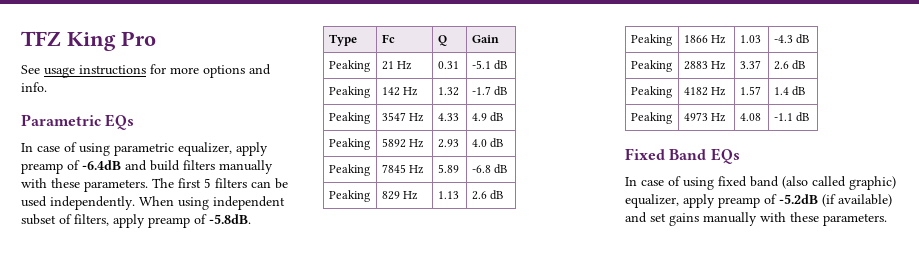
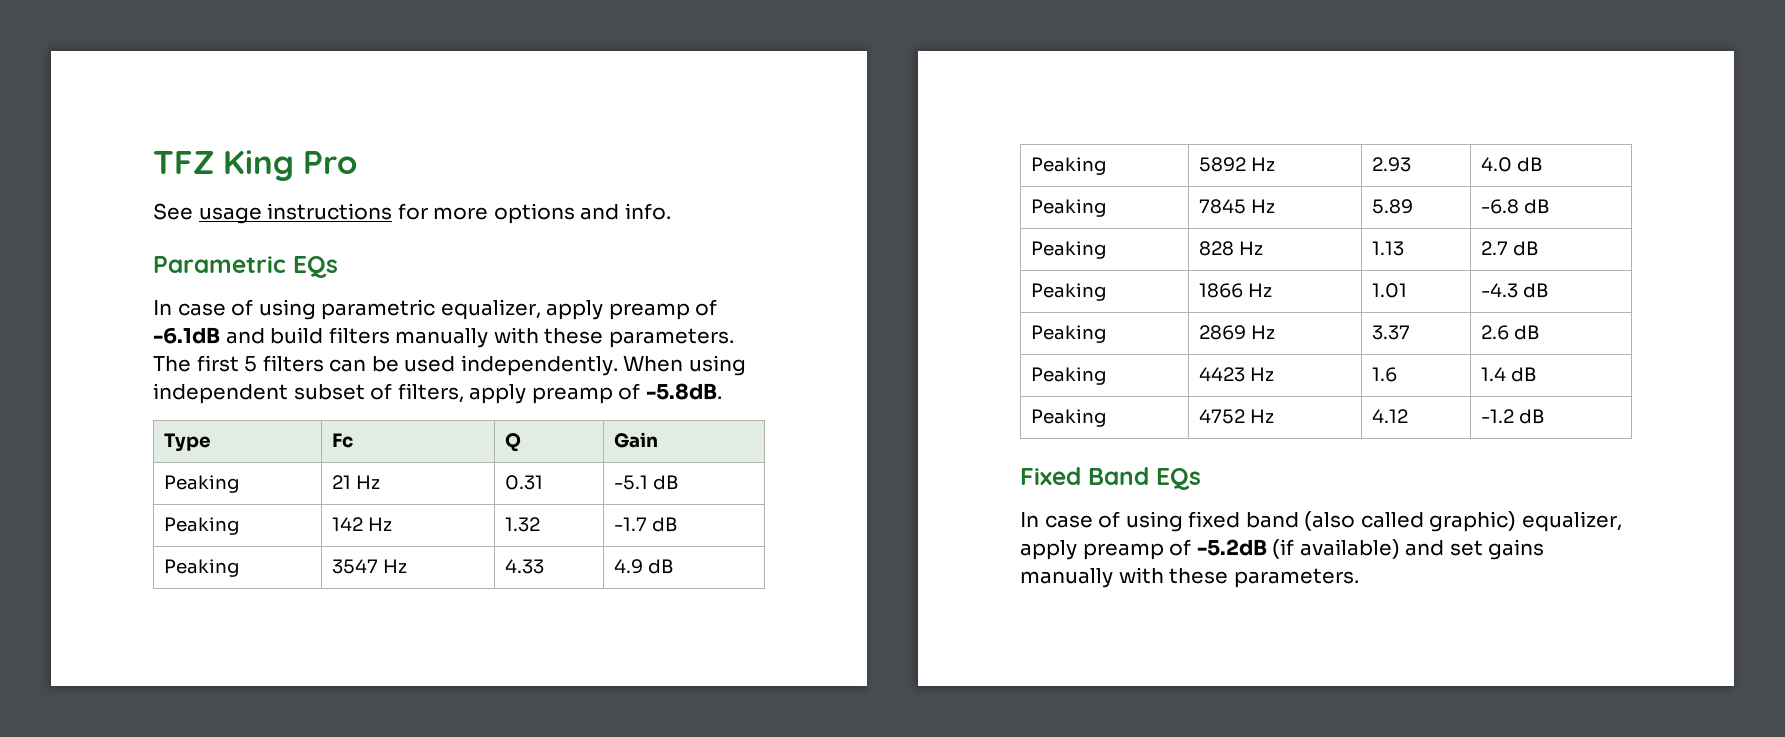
- In case of using parametric equalizer, apply preamp of -6.4dB and build filters manually with these parameters.
+ In case of using parametric equalizer, apply preamp of -6.1dB and build filters manually with these parameters.
- Peaking | 829 Hz | 1.13 | 2.6 dB
+ Peaking | 828 Hz | 1.13 | 2.7 dB
- Peaking | 1866 Hz | 1.03 | -4.3 dB
+ Peaking | 1866 Hz | 1.01 | -4.3 dB
- Peaking | 2883 Hz | 3.37 | 2.6 dB
+ Peaking | 2869 Hz | 3.37 | 2.6 dB
- Peaking | 4182 Hz | 1.57 | 1.4 dB
+ Peaking | 4423 Hz | 1.6 | 1.4 dB
- Peaking | 4973 Hz | 4.08 | -1.1 dB
+ Peaking | 4752 Hz | 4.12 | -1.2 dB

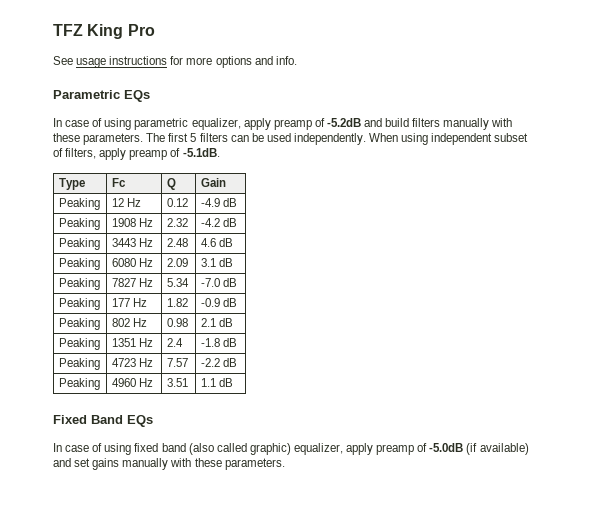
- In case of using parametric equalizer, apply preamp of -6.1dB and build filters manually with these parameters.
+ In case of using parametric equalizer, apply preamp of -5.2dB and build filters manually with these parameters.
- When using independent subset of filters, apply preamp of -5.8dB.
+ When using independent subset of filters, apply preamp of -5.1dB.
- Peaking | 21 Hz | 0.31 | -5.1 dB
- Peaking | 142 Hz | 1.32 | -1.7 dB
- Peaking | 3547 Hz | 4.33 | 4.9 dB
- Peaking | 5892 Hz | 2.93 | 4.0 dB
- Peaking | 7845 Hz | 5.89 | -6.8 dB
- Peaking | 828 Hz | 1.13 | 2.7 dB
- Peaking | 1866 Hz | 1.01 | -4.3 dB
- Peaking | 2869 Hz | 3.37 | 2.6 dB
- Peaking | 4423 Hz | 1.6 | 1.4 dB
- Peaking | 4752 Hz | 4.12 | -1.2 dB
+ Peaking | 12 Hz | 0.12 | -4.9 dB
+ Peaking | 1908 Hz | 2.32 | -4.2 dB
+ Peaking | 3443 Hz | 2.48 | 4.6 dB
+ Peaking | 6080 Hz | 2.09 | 3.1 dB
+ Peaking | 7827 Hz | 5.34 | -7.0 dB
+ Peaking | 177 Hz | 1.82 | -0.9 dB
+ Peaking | 802 Hz | 0.98 | 2.1 dB
+ Peaking | 1351 Hz | 2.4 | -1.8 dB
+ Peaking | 4723 Hz | 7.57 | -2.2 dB
+ Peaking | 4960 Hz | 3.51 | 1.1 dB
- In case of using fixed band (also called graphic) equalizer, apply preamp of -5.2dB (if available) and set gains manually with these parameters.
+ In case of using fixed band (also called graphic) equalizer, apply preamp of -5.0dB (if available) and set gains manually with these parameters.

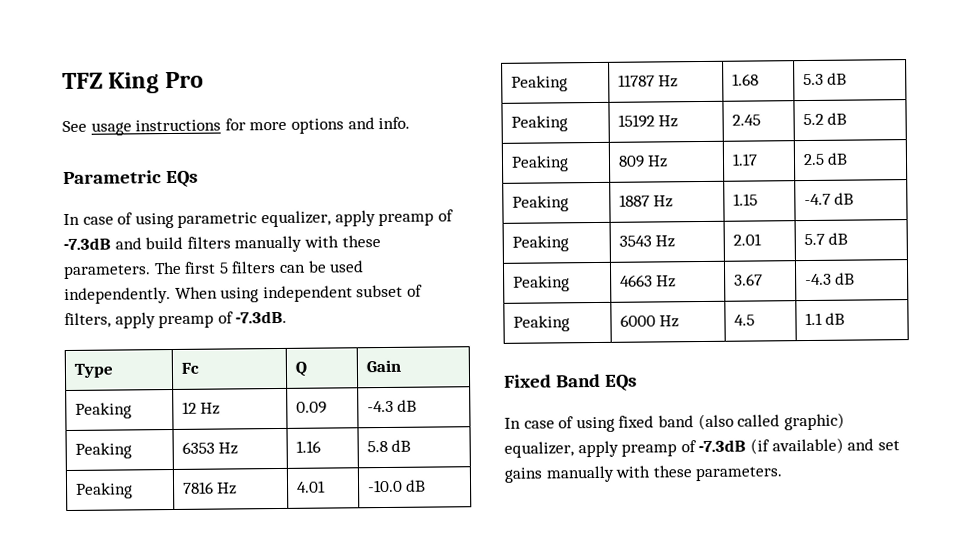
- In case of using parametric equalizer, apply preamp of -5.2dB and build filters manually with these parameters.
+ In case of using parametric equalizer, apply preamp of -7.3dB and build filters manually with these parameters.
- When using independent subset of filters, apply preamp of -5.1dB.
+ When using independent subset of filters, apply preamp of -7.3dB.
- Peaking | 12 Hz | 0.12 | -4.9 dB
- Peaking | 1908 Hz | 2.32 | -4.2 dB
- Peaking | 3443 Hz | 2.48 | 4.6 dB
- Peaking | 6080 Hz | 2.09 | 3.1 dB
- Peaking | 7827 Hz | 5.34 | -7.0 dB
- Peaking | 177 Hz | 1.82 | -0.9 dB
- Peaking | 802 Hz | 0.98 | 2.1 dB
- Peaking | 1351 Hz | 2.4 | -1.8 dB
- Peaking | 4723 Hz | 7.57 | -2.2 dB
- Peaking | 4960 Hz | 3.51 | 1.1 dB
+ Peaking | 12 Hz | 0.09 | -4.3 dB
+ Peaking | 6353 Hz | 1.16 | 5.8 dB
+ Peaking | 7816 Hz | 4.01 | -10.0 dB
+ Peaking | 11787 Hz | 1.68 | 5.3 dB
+ Peaking | 15192 Hz | 2.45 | 5.2 dB
+ Peaking | 809 Hz | 1.17 | 2.5 dB
+ Peaking | 1887 Hz | 1.15 | -4.7 dB
+ Peaking | 3543 Hz | 2.01 | 5.7 dB
+ Peaking | 4663 Hz | 3.67 | -4.3 dB
+ Peaking | 6000 Hz | 4.5 | 1.1 dB
- In case of using fixed band (also called graphic) equalizer, apply preamp of -5.0dB (if available) and set gains manually with these parameters.
+ In case of using fixed band (also called graphic) equalizer, apply preamp of -7.3dB (if available) and set gains manually with these parameters.

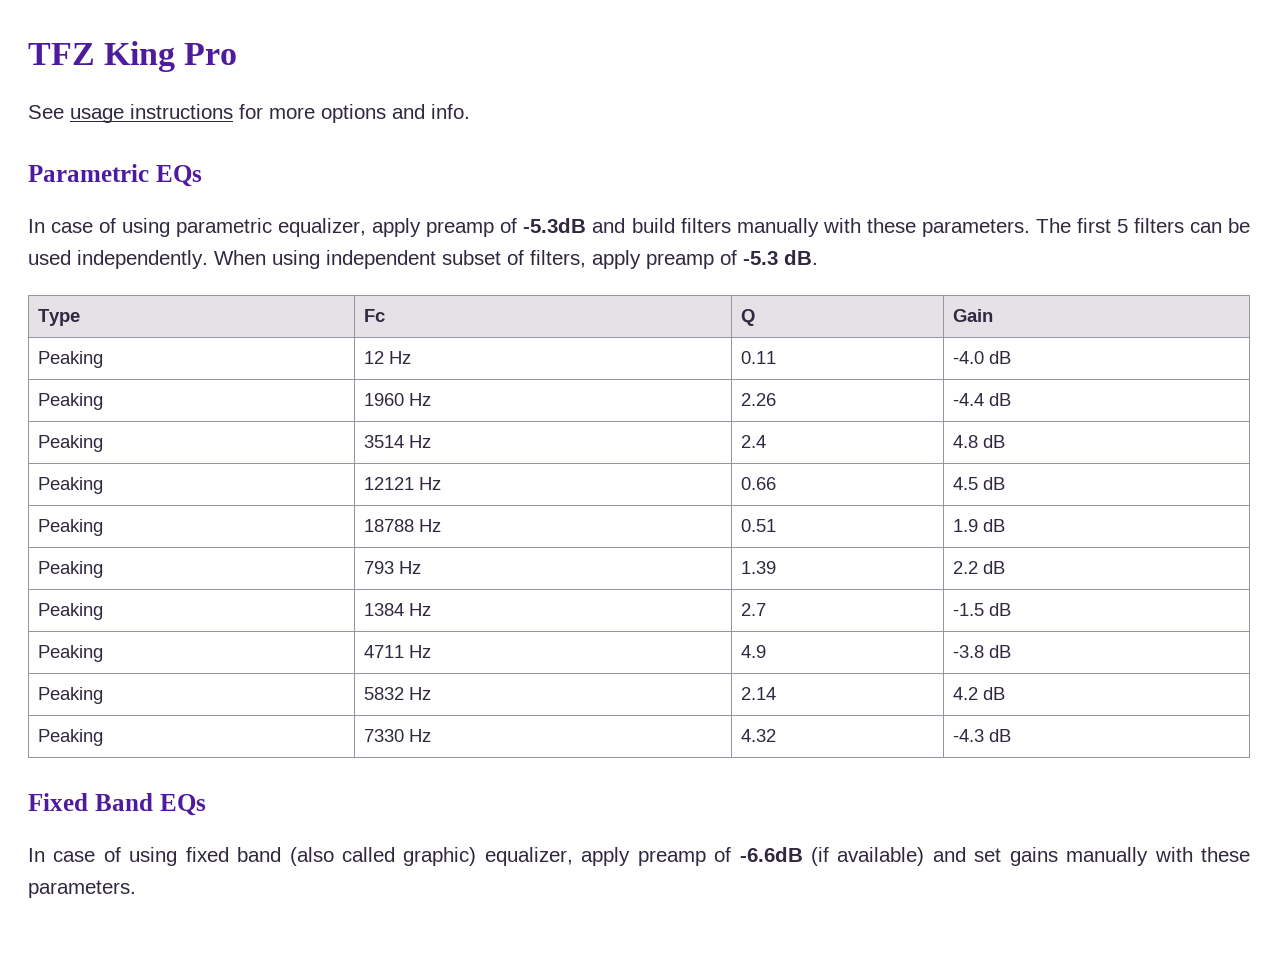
- In case of using parametric equalizer, apply preamp of -7.3dB and build filters manually with these parameters.
+ In case of using parametric equalizer, apply preamp of -5.3dB and build filters manually with these parameters.
- When using independent subset of filters, apply preamp of -7.3dB.
+ When using independent subset of filters, apply preamp of -5.3 dB.
- Peaking | 12 Hz | 0.09 | -4.3 dB
- Peaking | 6353 Hz | 1.16 | 5.8 dB
- Peaking | 7816 Hz | 4.01 | -10.0 dB
- Peaking | 11787 Hz | 1.68 | 5.3 dB
- Peaking | 15192 Hz | 2.45 | 5.2 dB
- Peaking | 809 Hz | 1.17 | 2.5 dB
- Peaking | 1887 Hz | 1.15 | -4.7 dB
- Peaking | 3543 Hz | 2.01 | 5.7 dB
- Peaking | 4663 Hz | 3.67 | -4.3 dB
- Peaking | 6000 Hz | 4.5 | 1.1 dB
+ Peaking | 12 Hz | 0.11 | -4.0 dB
+ Peaking | 1960 Hz | 2.26 | -4.4 dB
+ Peaking | 3514 Hz | 2.4 | 4.8 dB
+ Peaking | 12121 Hz | 0.66 | 4.5 dB
+ Peaking | 18788 Hz | 0.51 | 1.9 dB
+ Peaking | 793 Hz | 1.39 | 2.2 dB
+ Peaking | 1384 Hz | 2.7 | -1.5 dB
+ Peaking | 4711 Hz | 4.9 | -3.8 dB
+ Peaking | 5832 Hz | 2.14 | 4.2 dB
+ Peaking | 7330 Hz | 4.32 | -4.3 dB
- In case of using fixed band (also called graphic) equalizer, apply preamp of -7.3dB (if available) and set gains manually with these parameters.
+ In case of using fixed band (also called graphic) equalizer, apply preamp of -6.6dB (if available) and set gains manually with these parameters.

